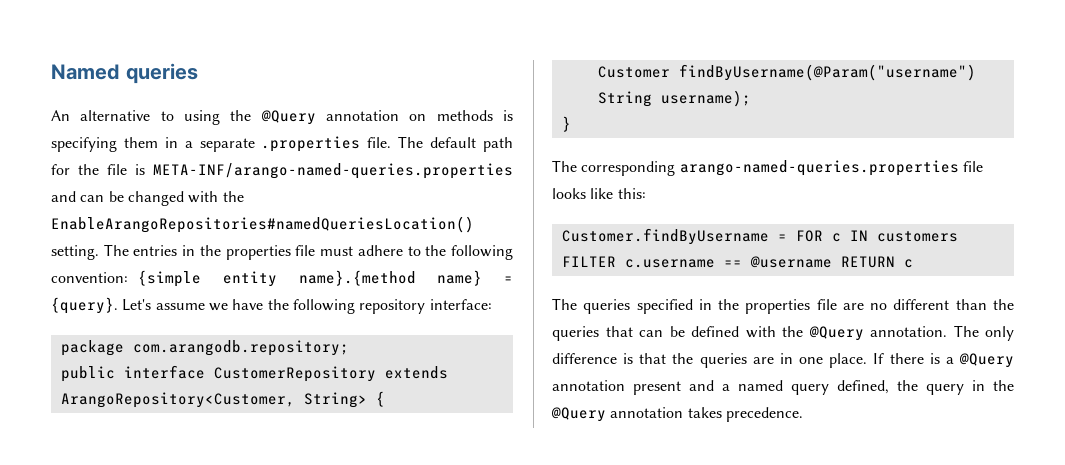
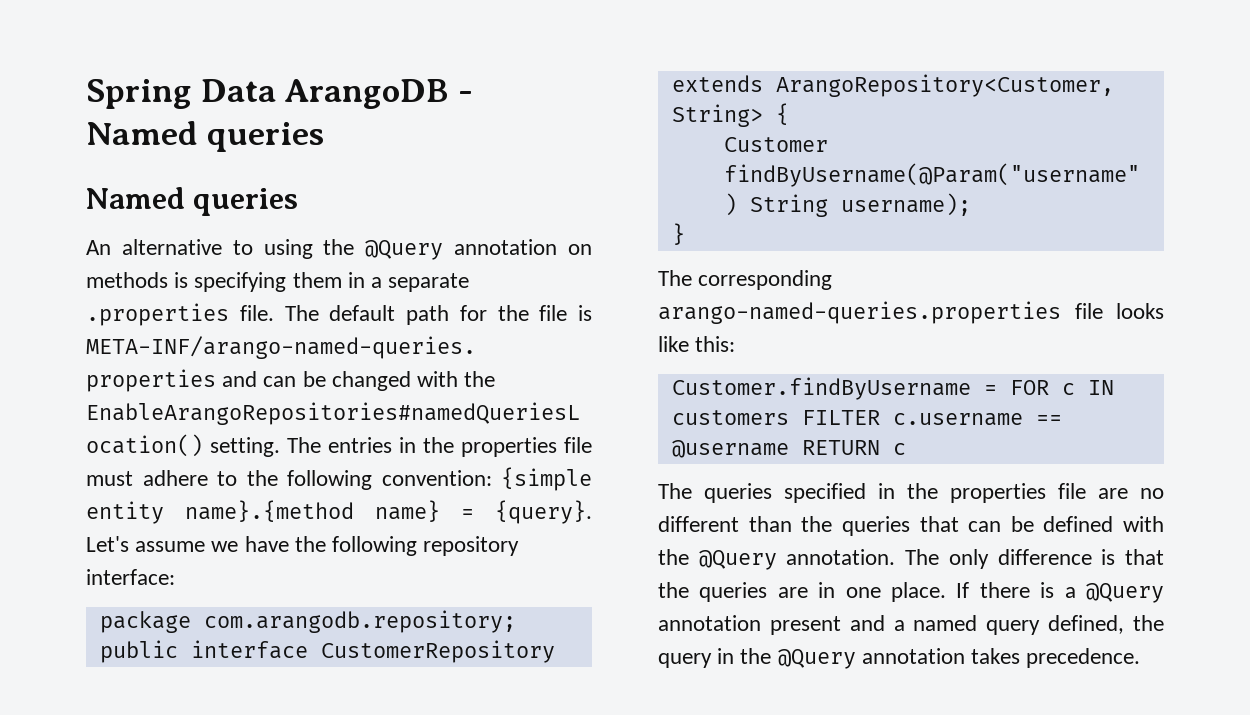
+ Spring Data ArangoDB - Named queries

